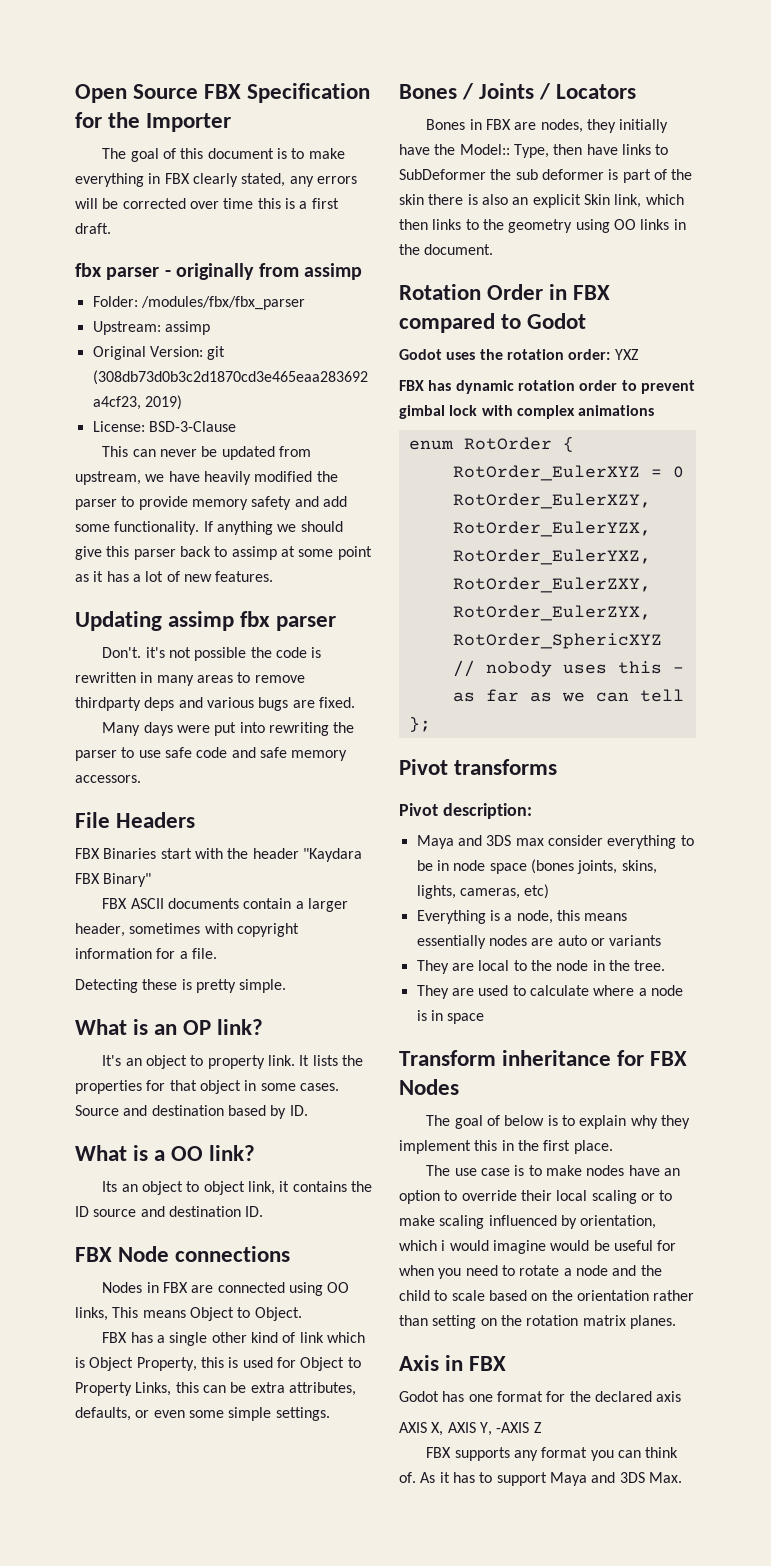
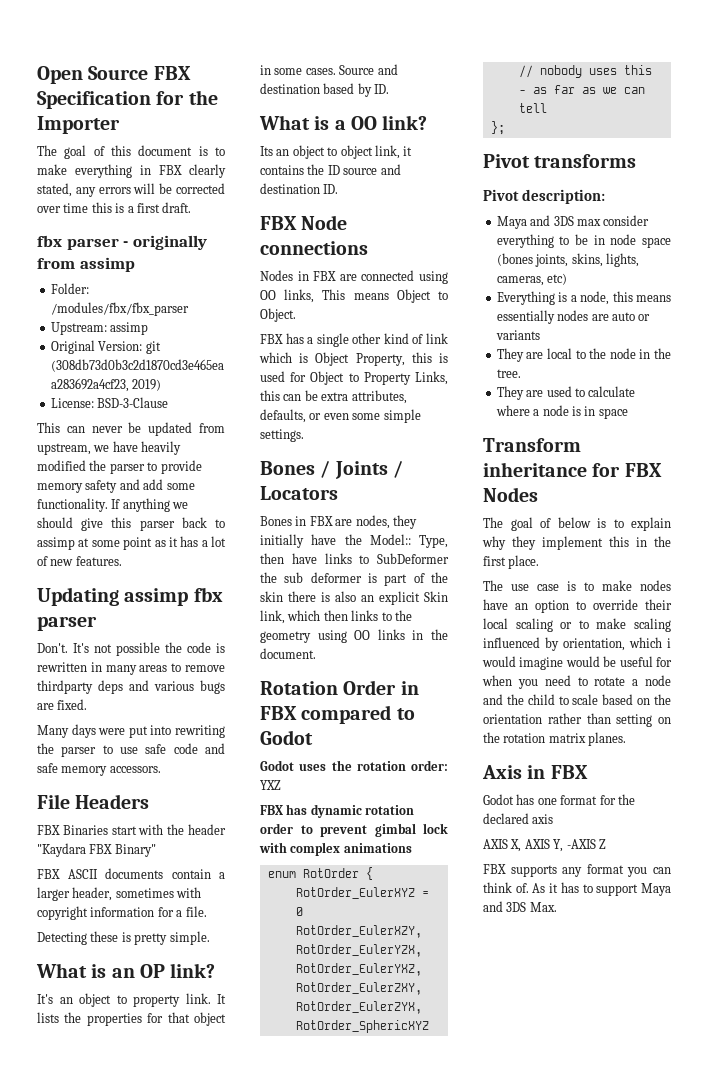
- Don't. it's not possible the code is rewritten in many areas to remove thirdparty deps and various bugs are fixed.
+ Don't. It's not possible the code is rewritten in many areas to remove thirdparty deps and various bugs are fixed.

